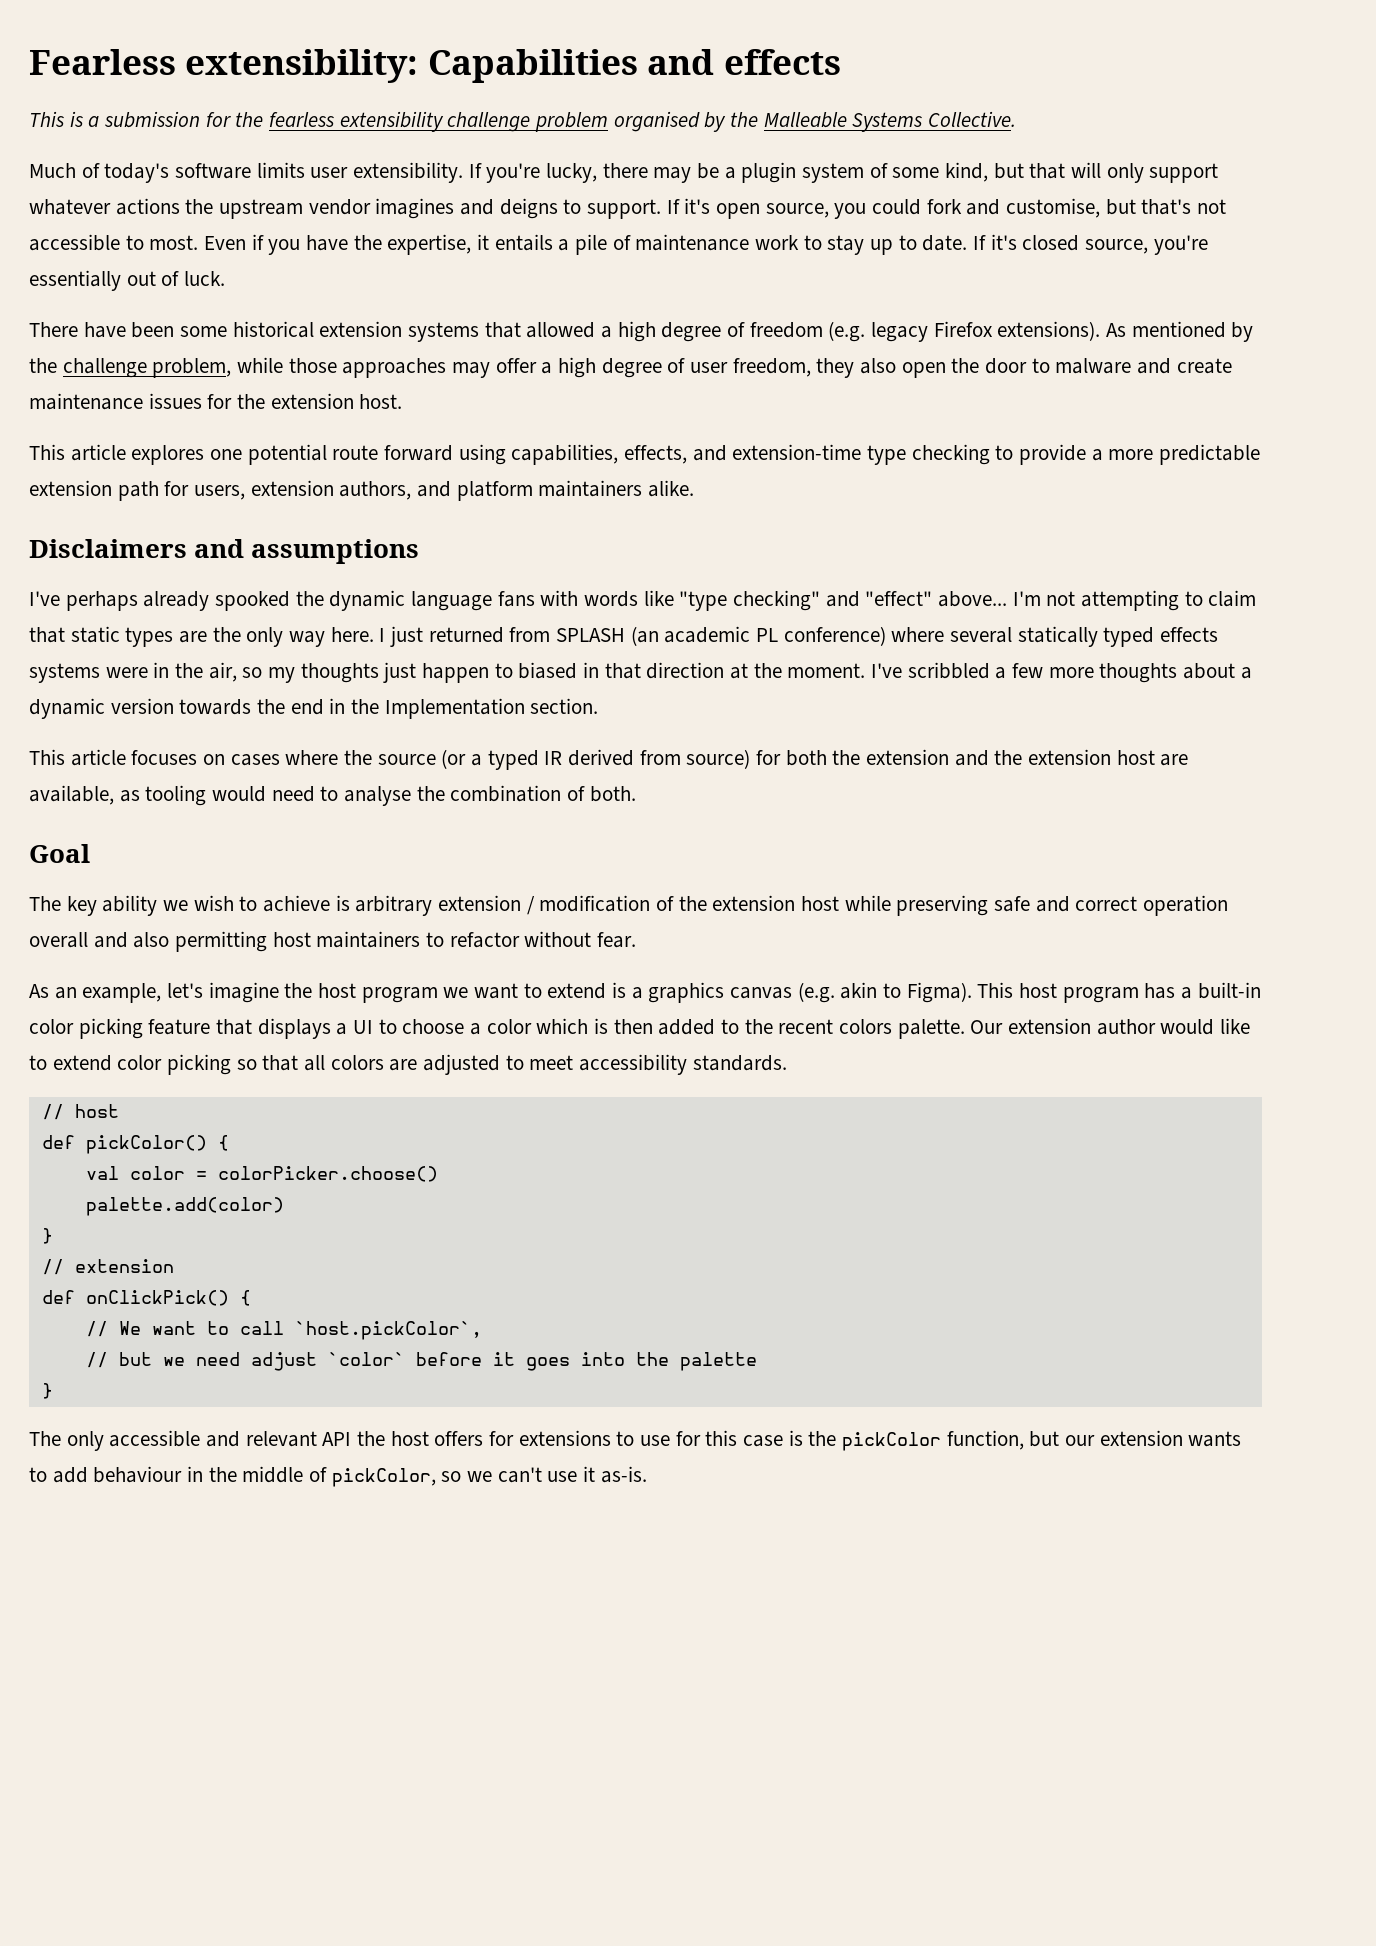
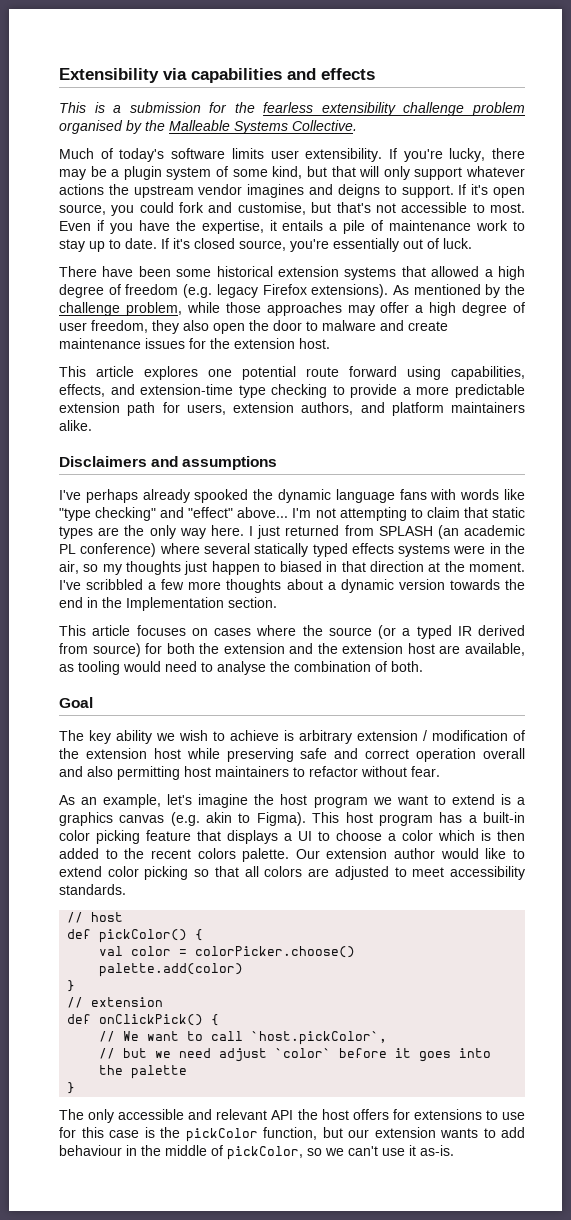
- Fearless extensibility: Capabilities and effects
+ Extensibility via capabilities and effects

